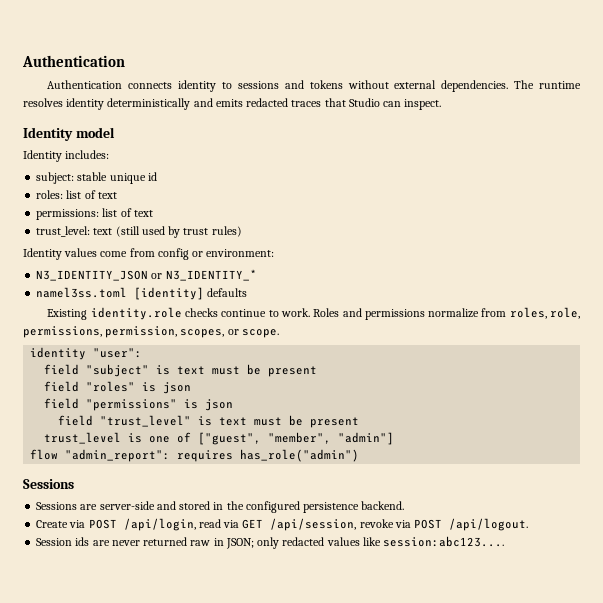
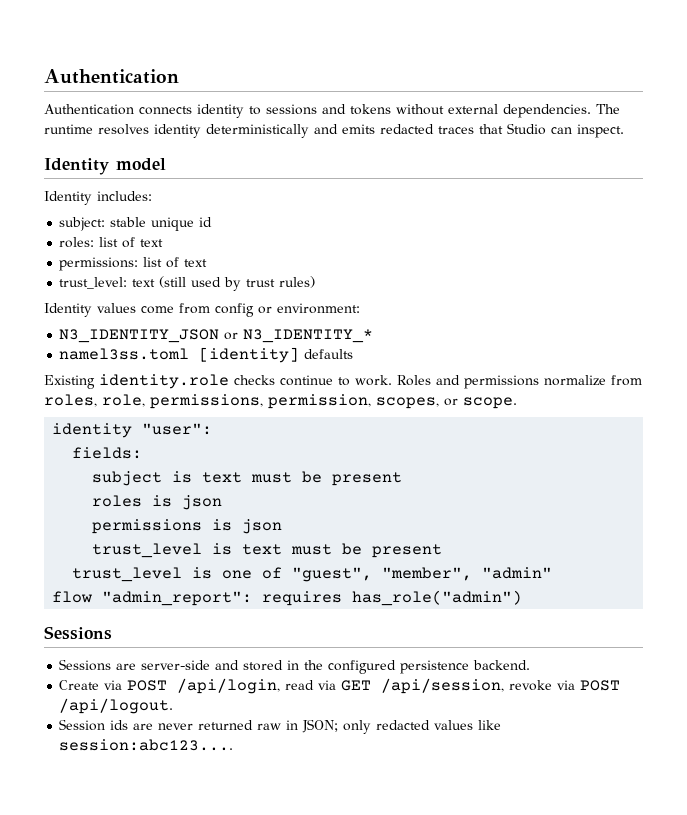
- field "subject" is text must be present
- field "roles" is json
- field "permissions" is json
- field "trust_level" is text must be present
+ fields:
+ subject is text must be present
+ roles is json
+ permissions is json
+ trust_level is text must be present
- trust_level is one of ["guest", "member", "admin"]
+ trust_level is one of "guest", "member", "admin"

